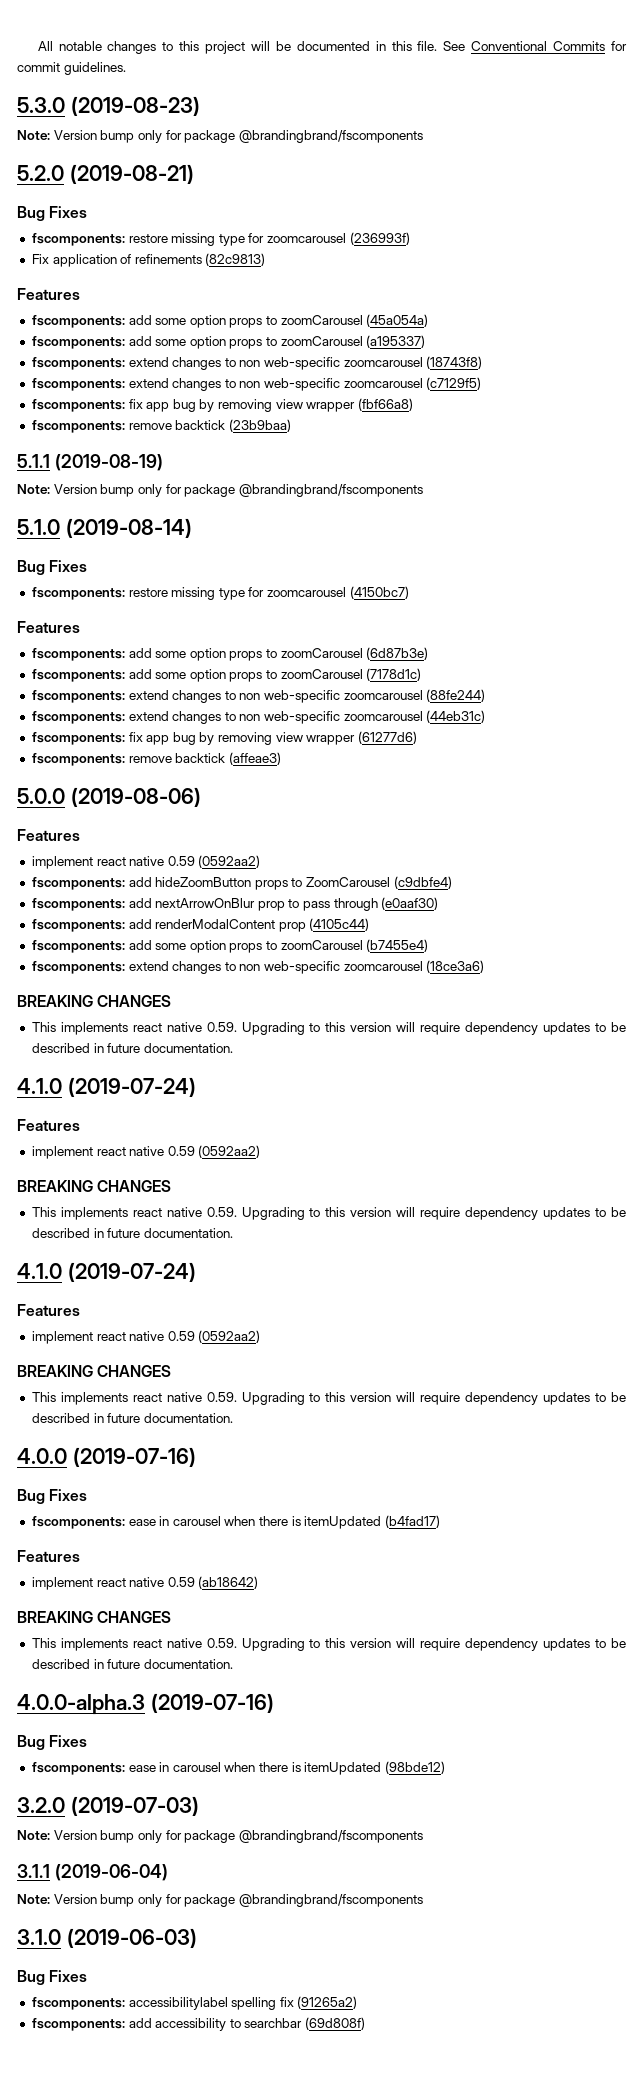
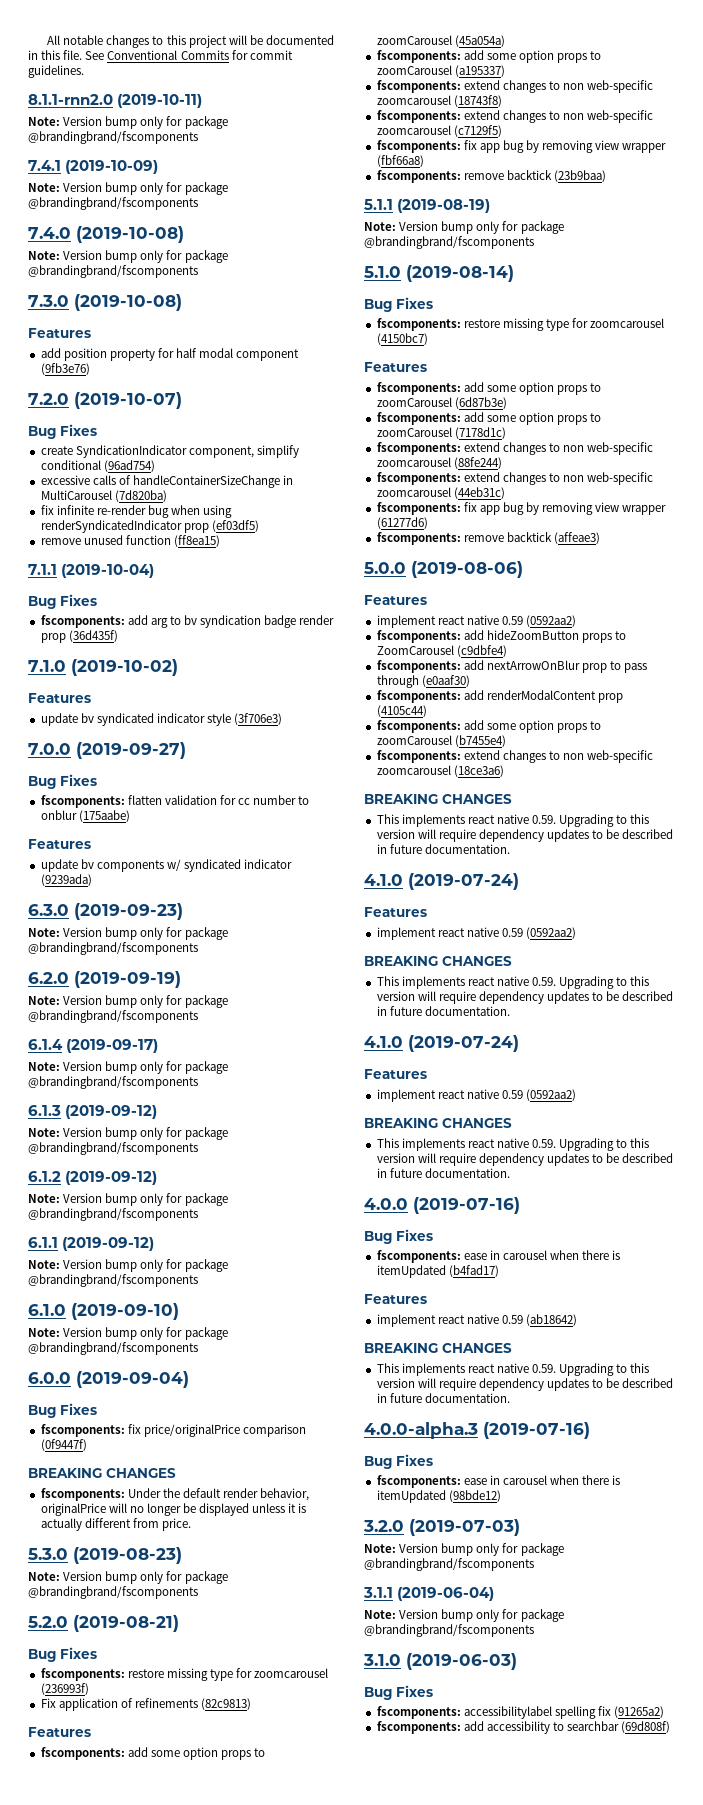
+ 8.1.1-rnn2.0 (2019-10-11)
+ Note: Version bump only for package @brandingbrand/fscomponents
+ 7.4.1 (2019-10-09)
+ Note: Version bump only for package @brandingbrand/fscomponents
+ 7.4.0 (2019-10-08)
+ Note: Version bump only for package @brandingbrand/fscomponents
+ 7.3.0 (2019-10-08)
+ Features
+ add position property for half modal component (9fb3e76)
+ 7.2.0 (2019-10-07)
+ Bug Fixes
+ create SyndicationIndicator component, simplify conditional (96ad754)
+ excessive calls of handleContainerSizeChange in MultiCarousel (7d820ba)
+ fix infinite re-render bug when using renderSyndicatedIndicator prop (ef03df5)
+ remove unused function (ff8ea15)
+ 7.1.1 (2019-10-04)
+ Bug Fixes
+ fscomponents: add arg to bv syndication badge render prop (36d435f)
+ 7.1.0 (2019-10-02)
+ Features
+ update bv syndicated indicator style (3f706e3)
+ 7.0.0 (2019-09-27)
+ Bug Fixes
+ fscomponents: flatten validation for cc number to onblur (175aabe)
+ Features
+ update bv components w/ syndicated indicator (9239ada)
+ 6.3.0 (2019-09-23)
+ Note: Version bump only for package @brandingbrand/fscomponents
+ 6.2.0 (2019-09-19)
+ Note: Version bump only for package @brandingbrand/fscomponents
+ 6.1.4 (2019-09-17)
+ Note: Version bump only for package @brandingbrand/fscomponents
+ 6.1.3 (2019-09-12)
+ Note: Version bump only for package @brandingbrand/fscomponents
+ 6.1.2 (2019-09-12)
+ Note: Version bump only for package @brandingbrand/fscomponents
+ 6.1.1 (2019-09-12)
+ Note: Version bump only for package @brandingbrand/fscomponents
+ 6.1.0 (2019-09-10)
+ Note: Version bump only for package @brandingbrand/fscomponents
+ 6.0.0 (2019-09-04)
+ Bug Fixes
+ fscomponents: fix price/originalPrice comparison (0f9447f)
+ BREAKING CHANGES
+ fscomponents: Under the default render behavior, originalPrice will no longer be displayed unless it is actually different from price.

